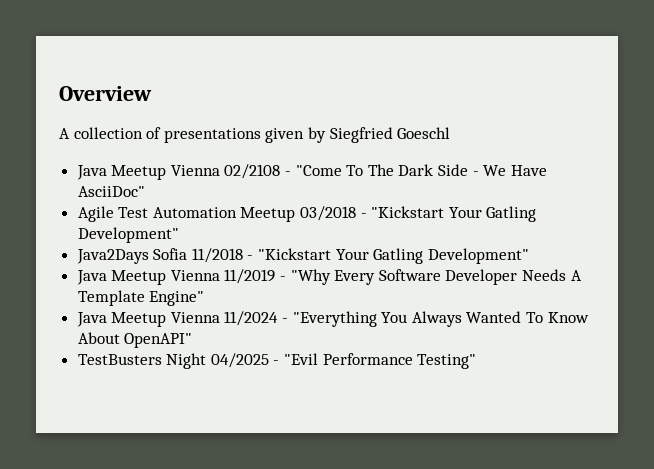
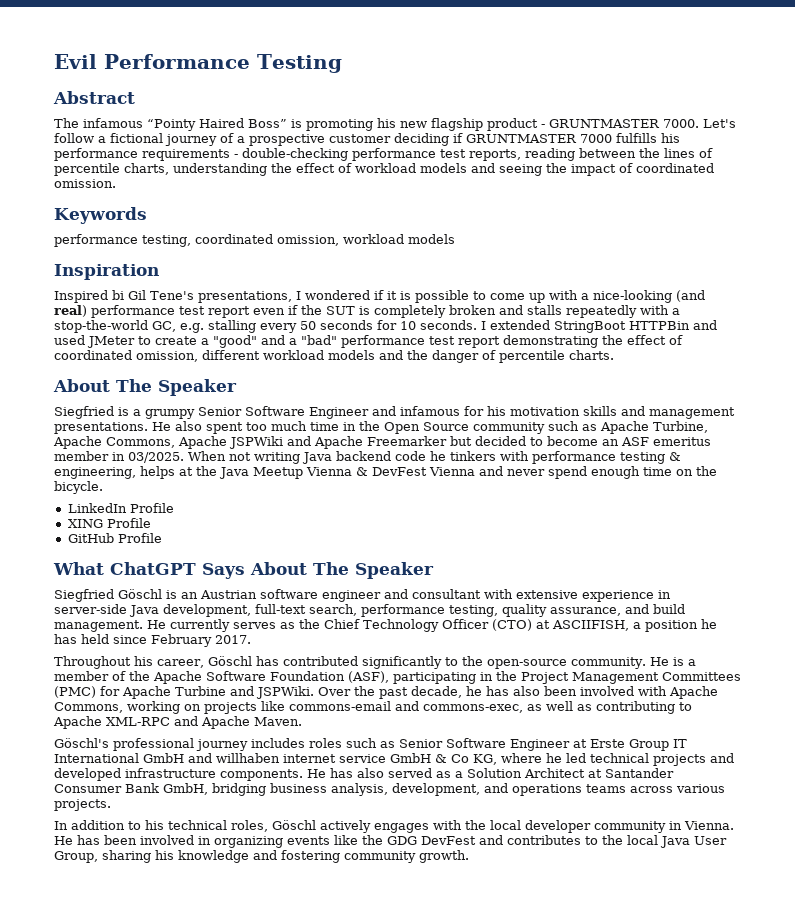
- Overview
- A collection of presentations given by Siegfried Goeschl
- Java Meetup Vienna 02/2108 - "Come To The Dark Side - We Have AsciiDoc"
- Agile Test Automation Meetup 03/2018 - "Kickstart Your Gatling Development"
- Java2Days Sofia 11/2018 - "Kickstart Your Gatling Development"
- Java Meetup Vienna 11/2019 - "Why Every Software Developer Needs A Template Engine"
- Java Meetup Vienna 11/2024 - "Everything You Always Wanted To Know About OpenAPI"
- TestBusters Night 04/2025 - "Evil Performance Testing"
+ Evil Performance Testing
+ Abstract
+ The infamous “Pointy Haired Boss” is promoting his new flagship product - GRUNTMASTER 7000. Let's follow a fictional journey of a prospective customer deciding if GRUNTMASTER 7000 fulfills his performance requirements - double-checking performance test reports, reading between the lines of percentile charts, understanding the effect of workload models and seeing the impact of coordinated omission.
+ Keywords
+ performance testing, coordinated omission, workload models
+ Inspiration
+ Inspired bi Gil Tene's presentations, I wondered if it is possible to come up with a nice-looking (and real) performance test report even if the SUT is completely broken and stalls repeatedly with a stop-the-world GC, e.g. stalling every 50 seconds for 10 seconds. I extended StringBoot HTTPBin and used JMeter to create a "good" and a "bad" performance test report demonstrating the effect of coordinated omission, different workload models and the danger of percentile charts.
+ About The Speaker
+ Siegfried is a grumpy Senior Software Engineer and infamous for his motivation skills and management presentations. He also spent too much time in the Open Source community such as Apache Turbine, Apache Commons, Apache JSPWiki and Apache Freemarker but decided to become an ASF emeritus member in 03/2025. When not writing Java backend code he tinkers with performance testing & engineering, helps at the Java Meetup Vienna & DevFest Vienna and never spend enough time on the bicycle.
+ LinkedIn Profile
+ XING Profile
+ GitHub Profile
+ What ChatGPT Says About The Speaker
+ Siegfried Göschl is an Austrian software engineer and consultant with extensive experience in server-side Java development, full-text search, performance testing, quality assurance, and build management. He currently serves as the Chief Technology Officer (CTO) at ASCIIFISH, a position he has held since February 2017.
+ Throughout his career, Göschl has contributed significantly to the open-source community. He is a member of the Apache Software Foundation (ASF), participating in the Project Management Committees (PMC) for Apache Turbine and JSPWiki. Over the past decade, he has also been involved with Apache Commons, working on projects like commons-email and commons-exec, as well as contributing to Apache XML-RPC and Apache Maven.
+ Göschl's professional journey includes roles such as Senior Software Engineer at Erste Group IT International GmbH and willhaben internet service GmbH & Co KG, where he led technical projects and developed infrastructure components. He has also served as a Solution Architect at Santander Consumer Bank GmbH, bridging business analysis, development, and operations teams across various projects.
+ In addition to his technical roles, Göschl actively engages with the local developer community in Vienna. He has been involved in organizing events like the GDG DevFest and contributes to the local Java User Group, sharing his knowledge and fostering community growth.

